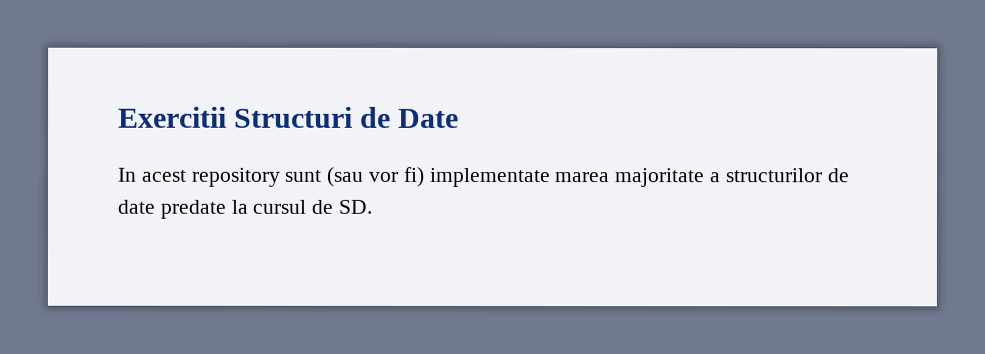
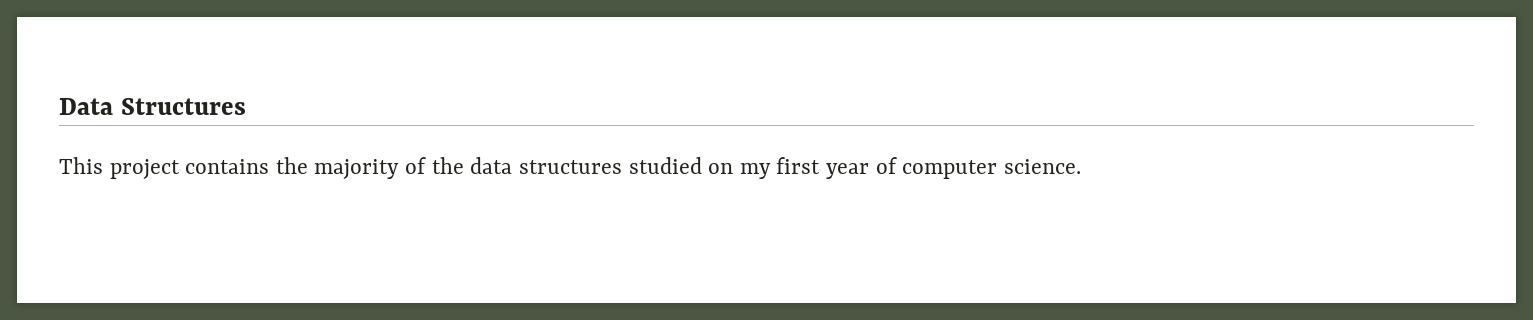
- Exercitii Structuri de Date
- In acest repository sunt (sau vor fi) implementate marea majoritate a structurilor de date predate la cursul de SD.
+ Data Structures
+ This project contains the majority of the data structures studied on my first year of computer science.

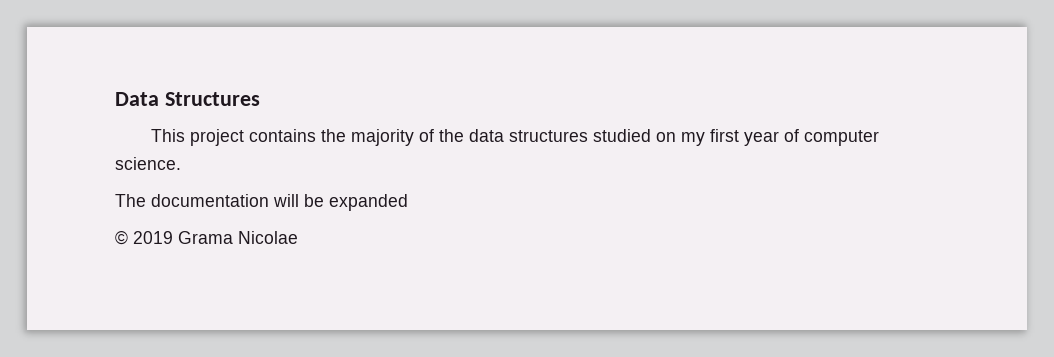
+ The documentation will be expanded
+ © 2019 Grama Nicolae

